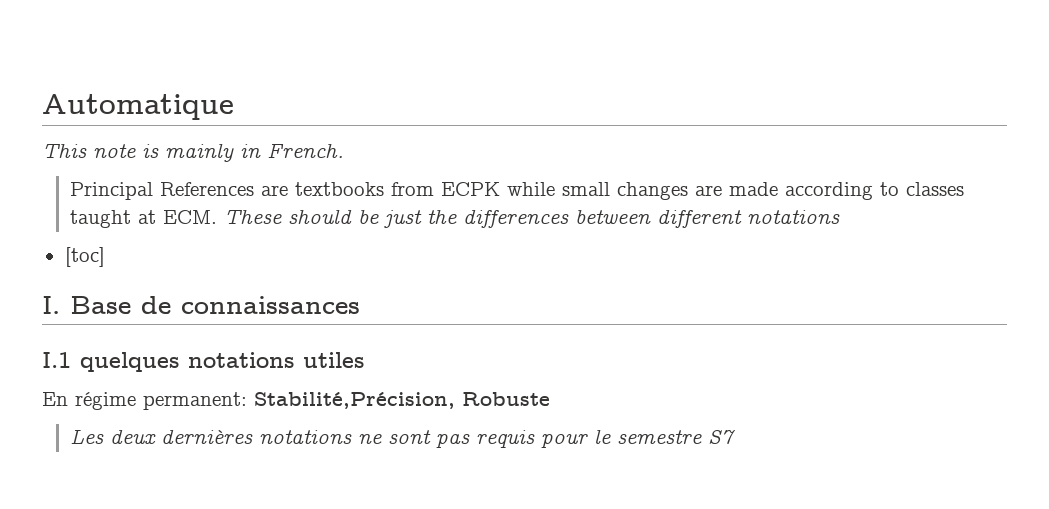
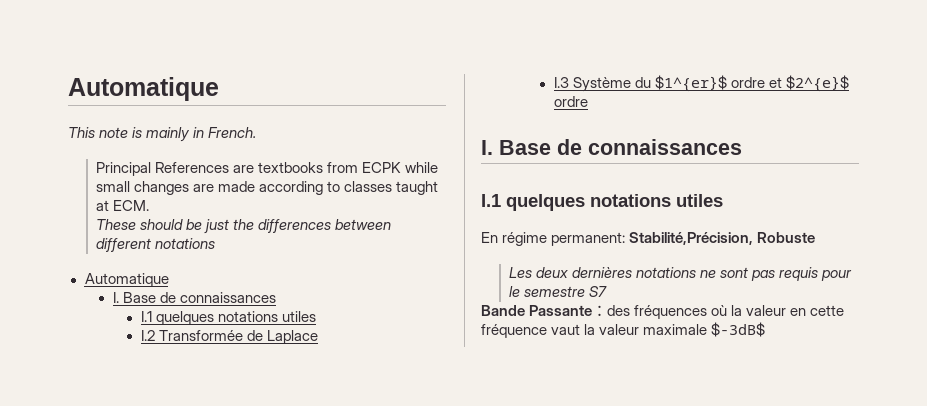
- Principal References are textbooks from ECPK while small changes are made according to classes taught at ECM. These should be just the differences between different notations
- [toc]
+ Principal References are textbooks from ECPK while small changes are made according to classes taught at ECM.
+ These should be just the differences between different notations
+ Automatique
+ I. Base de connaissances
+ I.1 quelques notations utiles
+ I.2 Transformée de Laplace
+ I.3 Système du $1^{er}$ ordre et $2^{e}$ ordre
+ Bande Passante：des fréquences où la valeur en cette fréquence vaut la valeur maximale $-3dB$

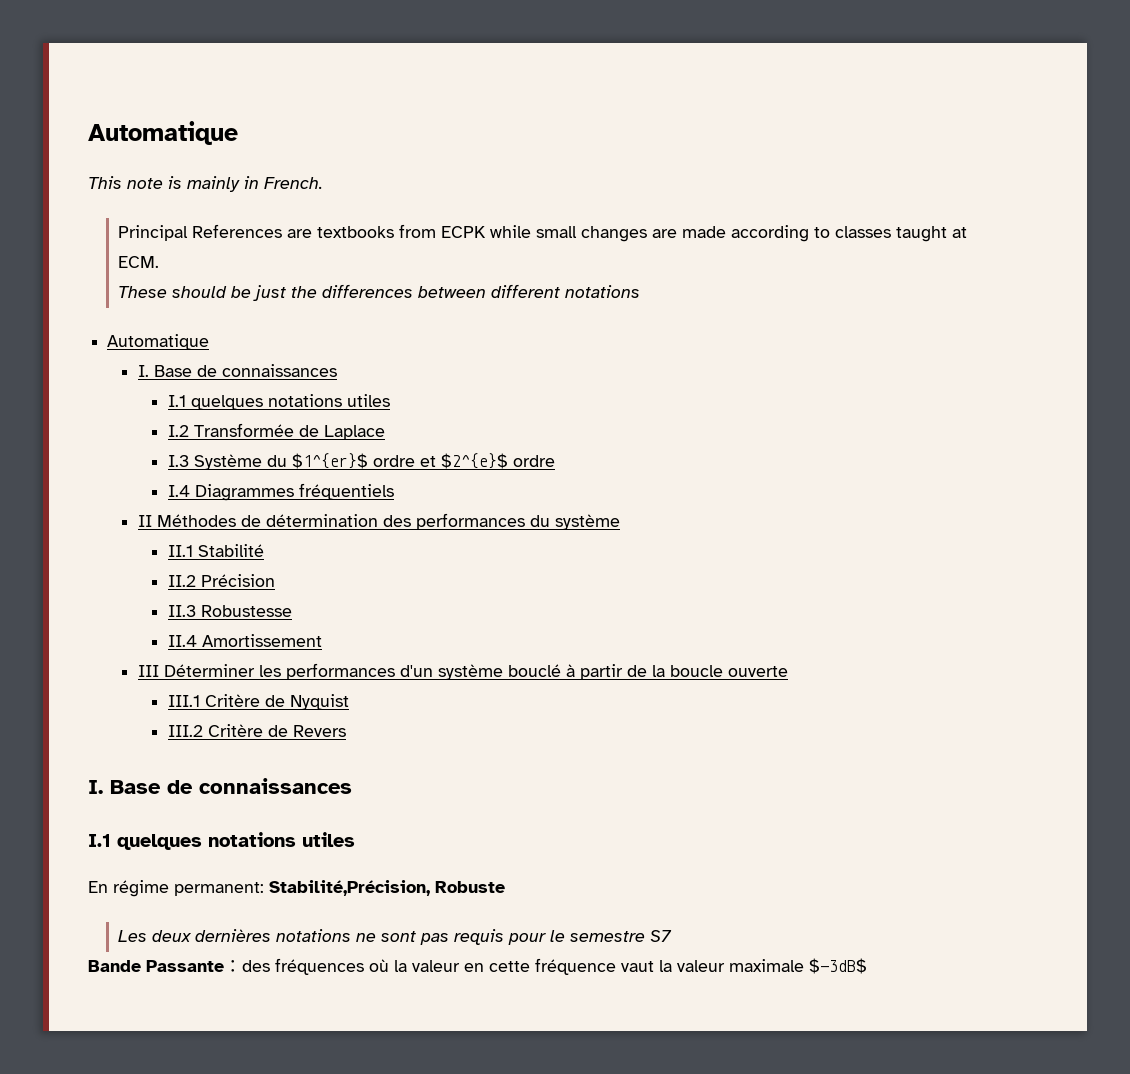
+ I.4 Diagrammes fréquentiels
+ II Méthodes de détermination des performances du système
+ II.1 Stabilité
+ II.2 Précision
+ II.3 Robustesse
+ II.4 Amortissement
+ III Déterminer les performances d'un système bouclé à partir de la boucle ouverte
+ III.1 Critère de Nyquist
+ III.2 Critère de Revers

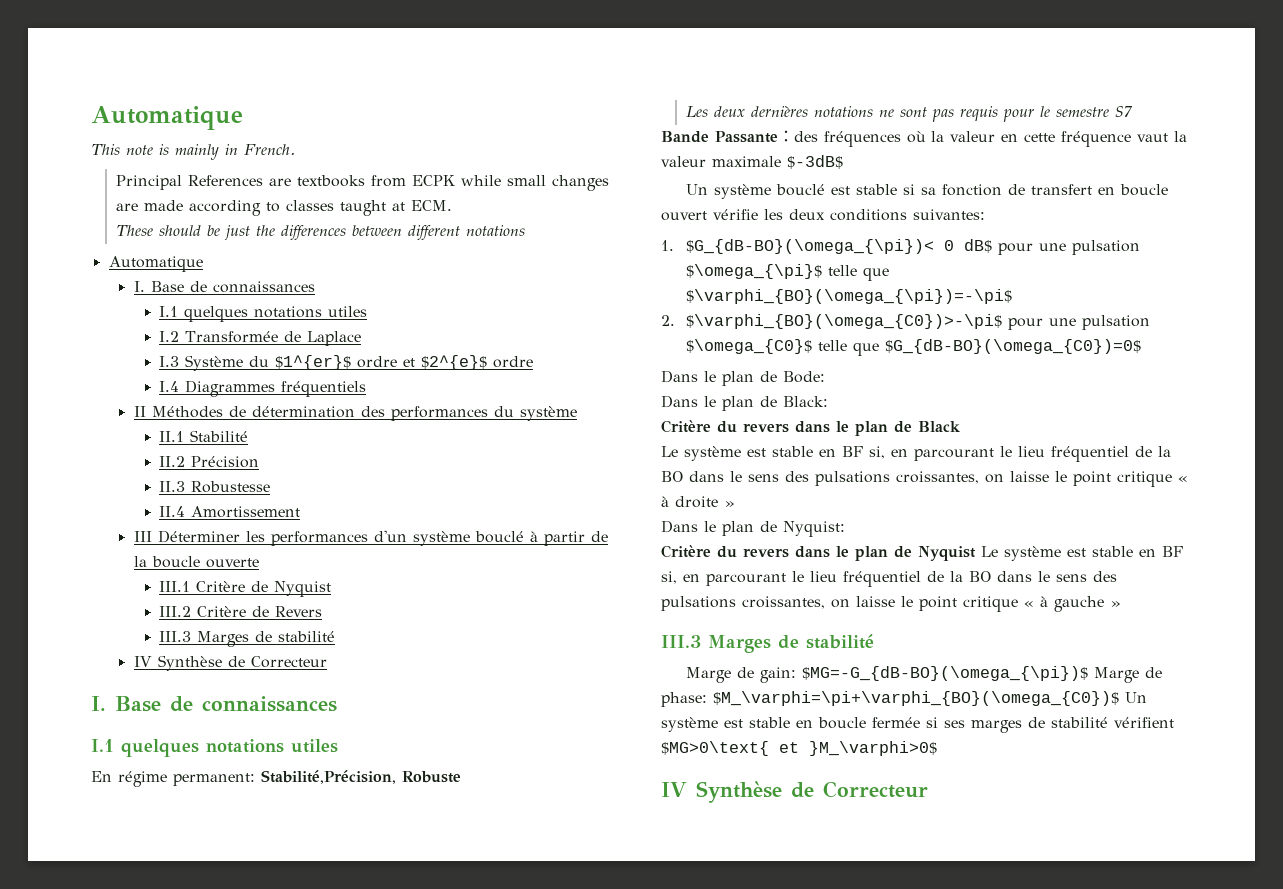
  III.2 Critère de Revers
+ III.3 Marges de stabilité
+ IV Synthèse de Correcteur
+ Un système bouclé est stable si sa fonction de transfert en boucle ouvert vérifie les deux conditions suivantes:
+ 1. $G_{dB-BO}(\omega_{\pi})< 0 dB$ pour une pulsation $\omega_{\pi}$ telle que $\varphi_{BO}(\omega_{\pi})=-\pi$
+ 2. $\varphi_{BO}(\omega_{C0})>-\pi$ pour une pulsation $\omega_{C0}$ telle que $G_{dB-BO}(\omega_{C0})=0$
+ Dans le plan de Bode:
+ Dans le plan de Black:
+ Critère du revers dans le plan de Black
+ Le système est stable en BF si, en parcourant le lieu fréquentiel de la BO dans le sens des pulsations croissantes, on laisse le point critique « à droite »
+ Dans le plan de Nyquist:
+ Critère du revers dans le plan de Nyquist Le système est stable en BF si, en parcourant le lieu fréquentiel de la BO dans le sens des pulsations croissantes, on laisse le point critique « à gauche »
+ III.3 Marges de stabilité
+ Marge de gain: $MG=-G_{dB-BO}(\omega_{\pi})$ Marge de phase: $M_\varphi=\pi+\varphi_{BO}(\omega_{C0})$ Un système est stable en boucle fermée si ses marges de stabilité vérifient $MG>0\text{ et }M_\varphi>0$
+ IV Synthèse de Correcteur

